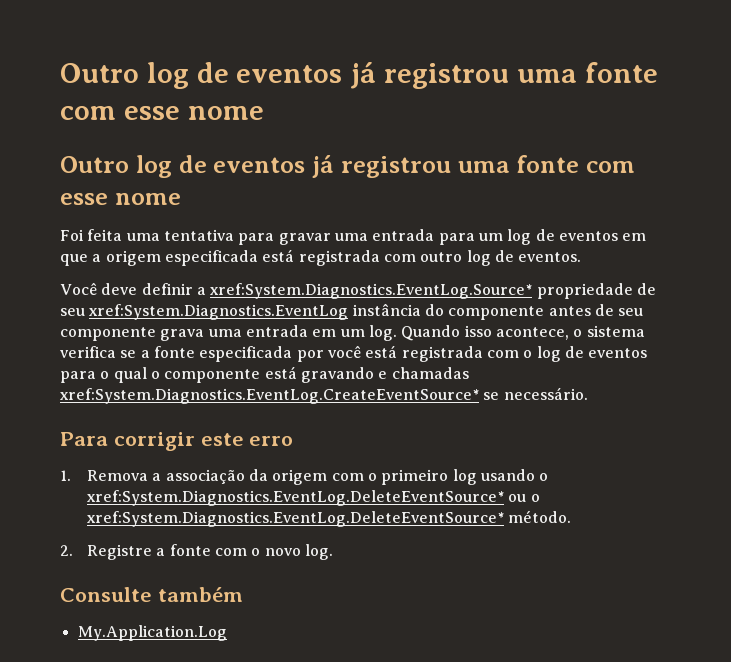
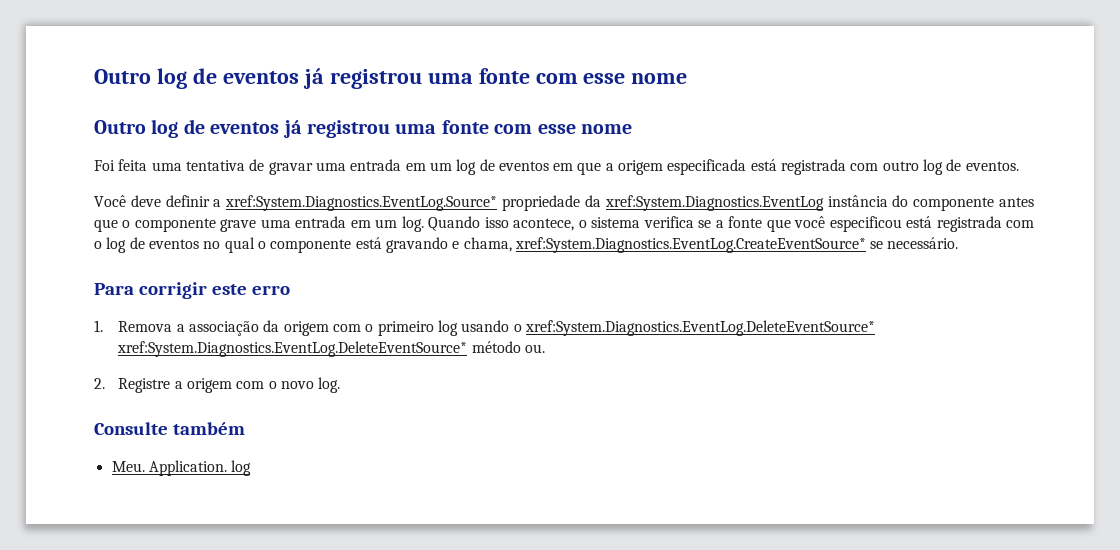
- Foi feita uma tentativa para gravar uma entrada para um log de eventos em que a origem especificada está registrada com outro log de eventos.
+ Foi feita uma tentativa de gravar uma entrada em um log de eventos em que a origem especificada está registrada com outro log de eventos.
- Você deve definir a xref:System.Diagnostics.EventLog.Source* propriedade de seu xref:System.Diagnostics.EventLog instância do componente antes de seu componente grava uma entrada em um log.
+ Você deve definir a xref:System.Diagnostics.EventLog.Source* propriedade da xref:System.Diagnostics.EventLog instância do componente antes que o componente grave uma entrada em um log.
- Quando isso acontece, o sistema verifica se a fonte especificada por você está registrada com o log de eventos para o qual o componente está gravando e chamadas xref:System.Diagnostics.EventLog.CreateEventSource* se necessário.
+ Quando isso acontece, o sistema verifica se a fonte que você especificou está registrada com o log de eventos no qual o componente está gravando e chama, xref:System.Diagnostics.EventLog.CreateEventSource* se necessário.
- 1. Remova a associação da origem com o primeiro log usando o xref:System.Diagnostics.EventLog.DeleteEventSource* ou o xref:System.Diagnostics.EventLog.DeleteEventSource* método.
+ 1. Remova a associação da origem com o primeiro log usando o xref:System.Diagnostics.EventLog.DeleteEventSource* xref:System.Diagnostics.EventLog.DeleteEventSource* método ou.
- 2. Registre a fonte com o novo log.
+ 2. Registre a origem com o novo log.
- My.Application.Log
+ Meu. Application. log

